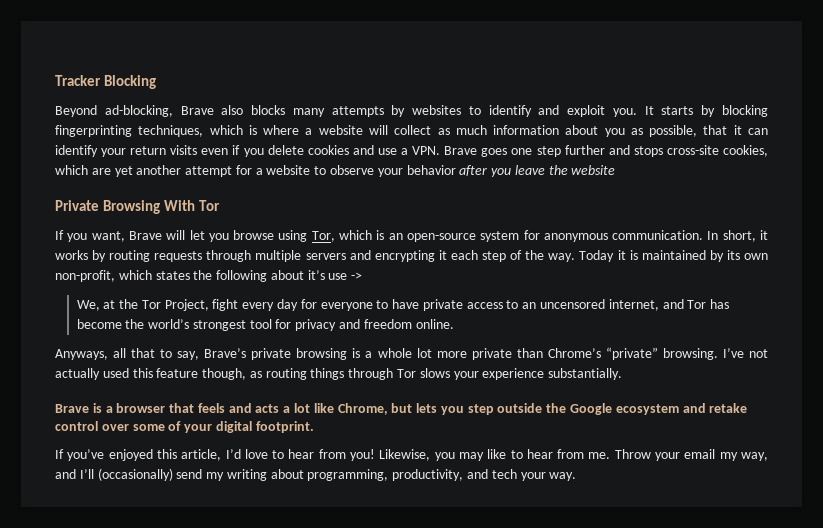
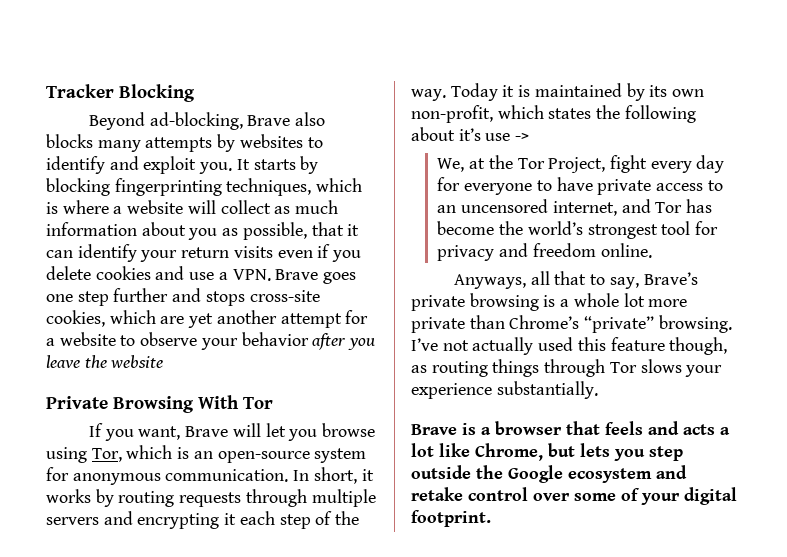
- If you’ve enjoyed this article, I’d love to hear from you! Likewise, you may like to hear from me. Throw your email my way, and I’ll (occasionally) send my writing about programming, productivity, and tech your way.

